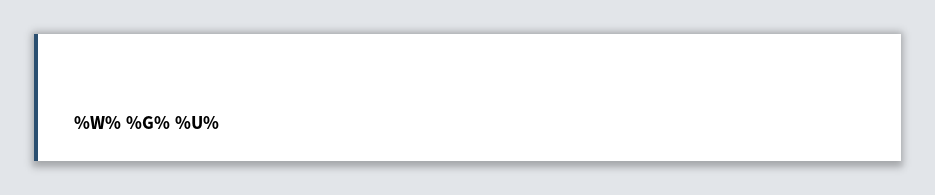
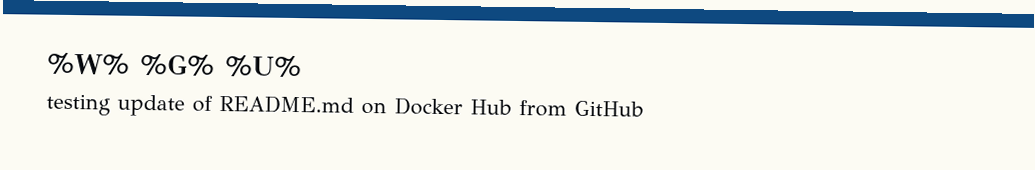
+ testing update of README.md on Docker Hub from GitHub

